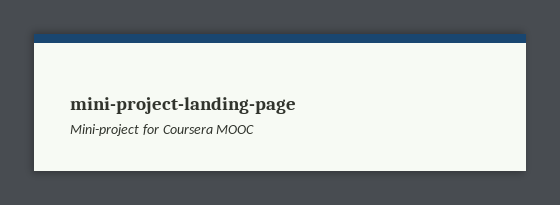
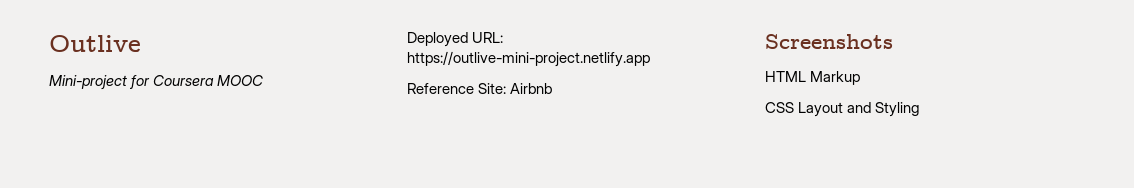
- mini-project-landing-page
+ Outlive
+ Deployed URL: https://outlive-mini-project.netlify.app
+ Reference Site: Airbnb
+ Screenshots
+ HTML Markup
+ CSS Layout and Styling

